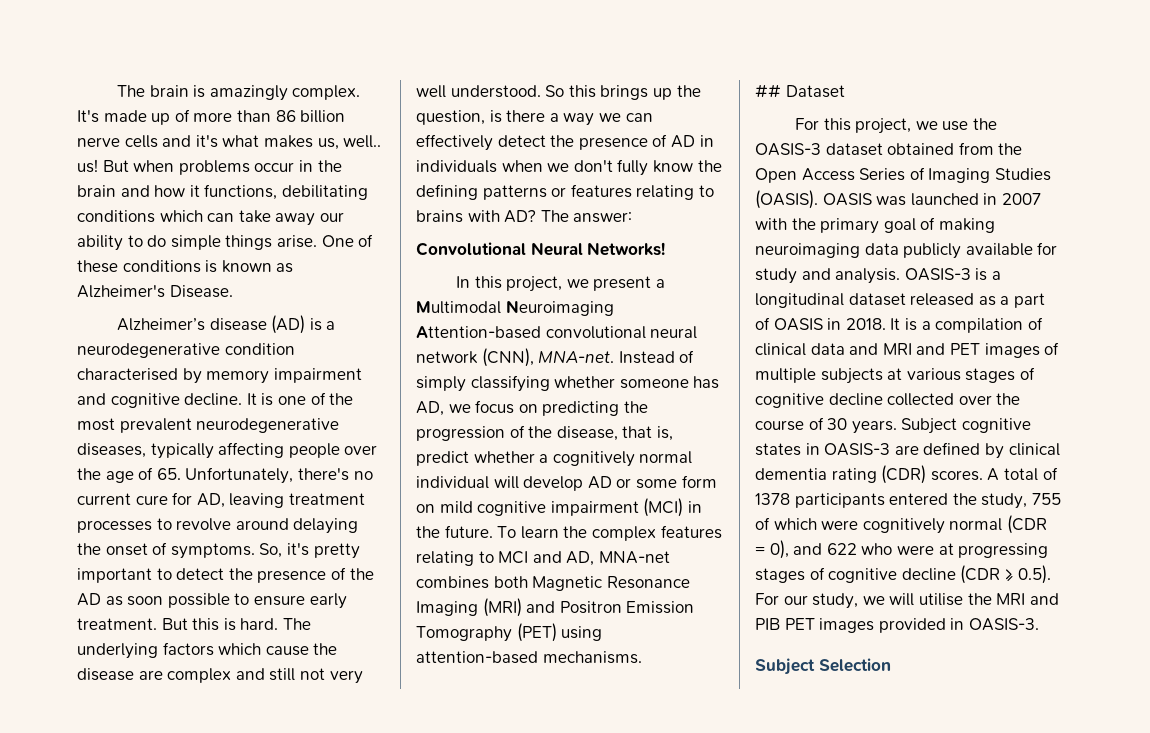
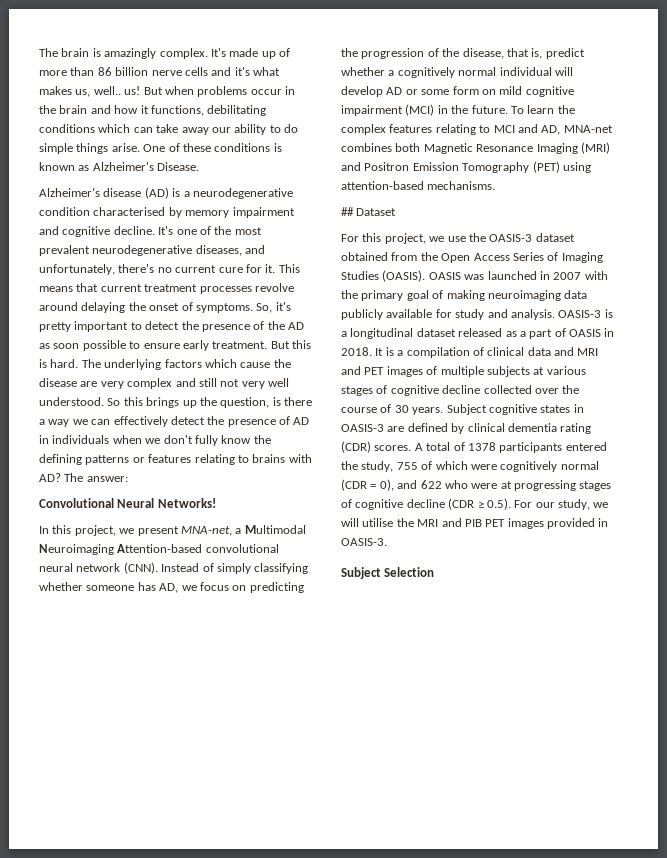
- It is one of the most prevalent neurodegenerative diseases, typically affecting people over the age of 65. Unfortunately, there's no current cure for AD, leaving treatment processes to revolve around delaying the onset of symptoms.
+ It's one of the most prevalent neurodegenerative diseases, and unfortunately, there's no current cure for it. This means that current treatment processes revolve around delaying the onset of symptoms.
- The underlying factors which cause the disease are complex and still not very well understood.
+ The underlying factors which cause the disease are very complex and still not very well understood.
- In this project, we present a Multimodal Neuroimaging Attention-based convolutional neural network (CNN), MNA-net.
+ In this project, we present MNA-net, a Multimodal Neuroimaging Attention-based convolutional neural network (CNN).

